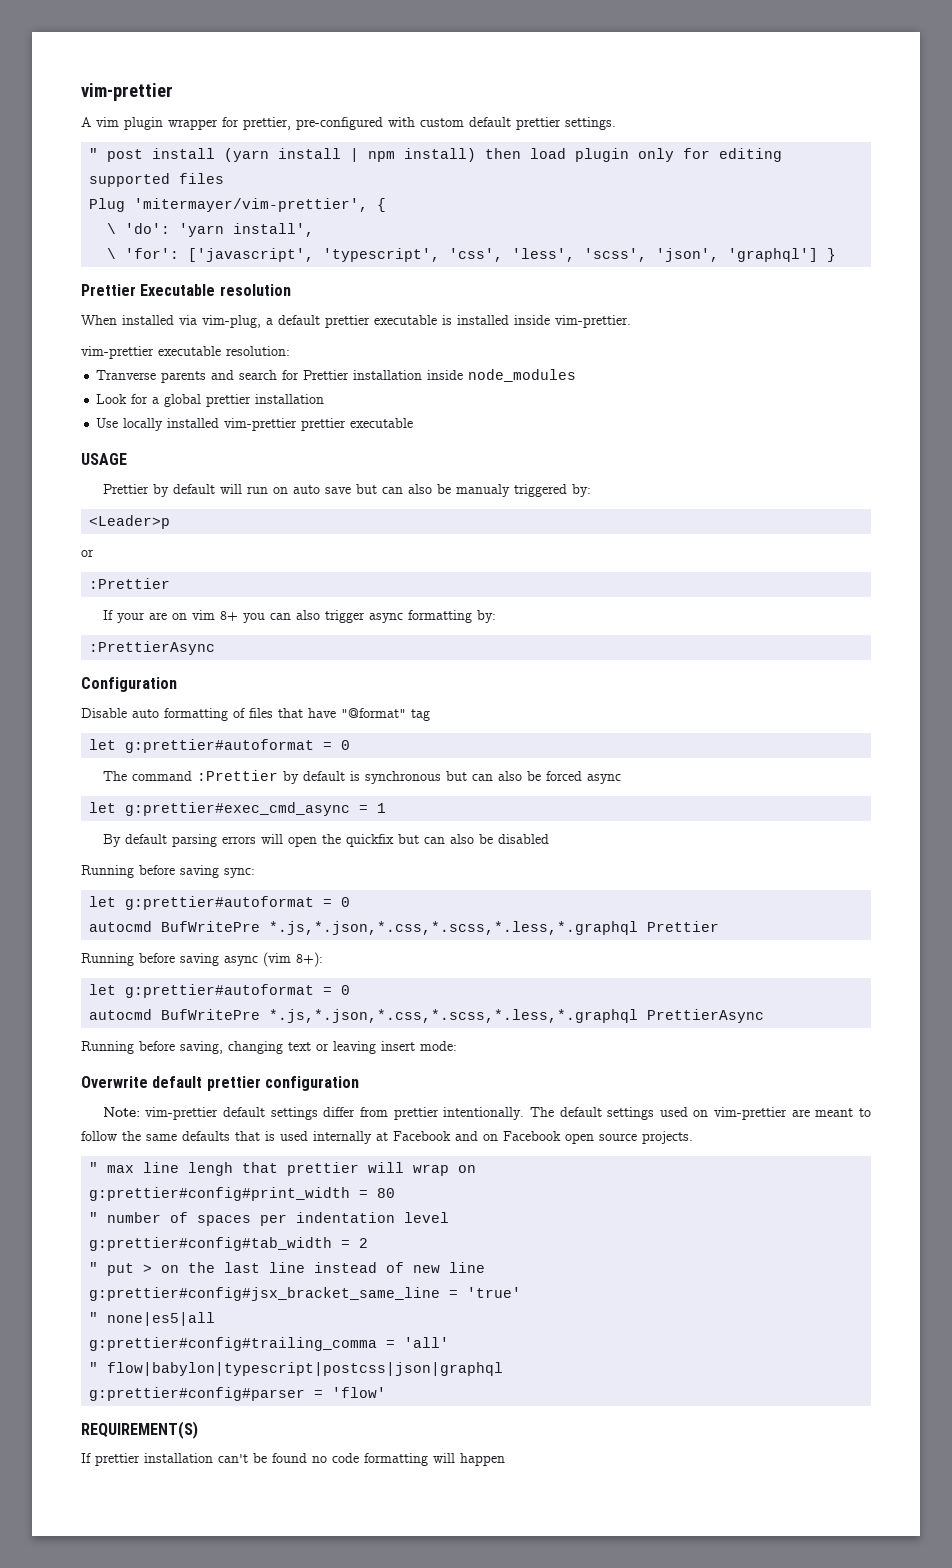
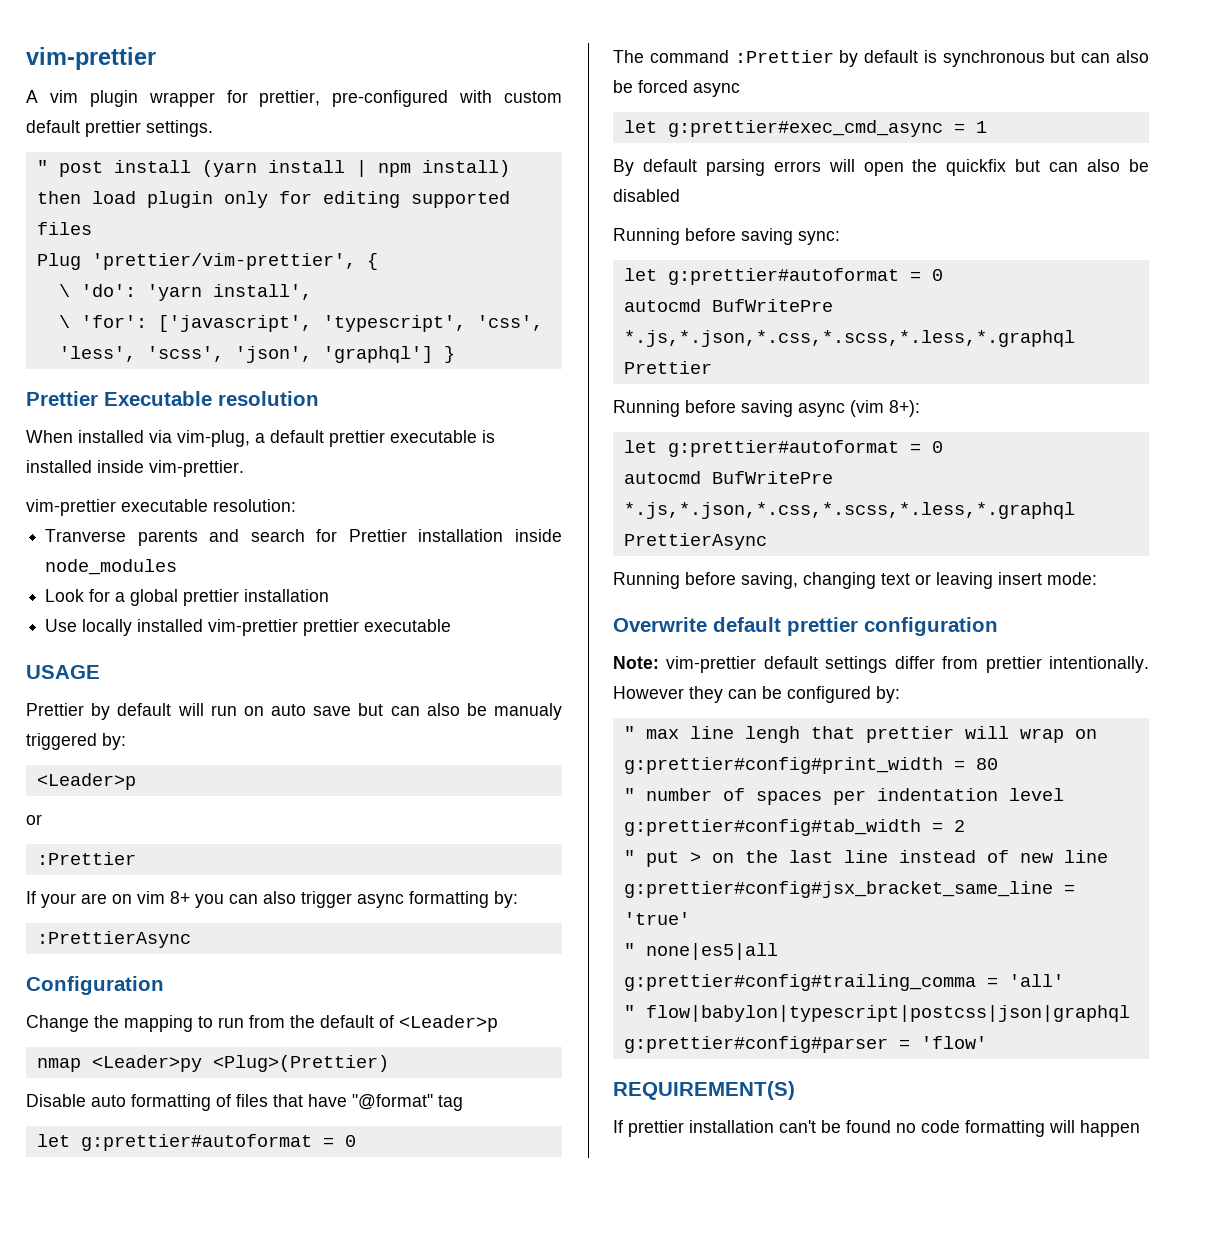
- Plug 'mitermayer/vim-prettier', {
+ Plug 'prettier/vim-prettier', {
+ Change the mapping to run from the default of <Leader>p
+ nmap <Leader>py <Plug>(Prettier)
- The default settings used on vim-prettier are meant to follow the same defaults that is used internally at Facebook and on Facebook open source projects.
+ However they can be configured by:

